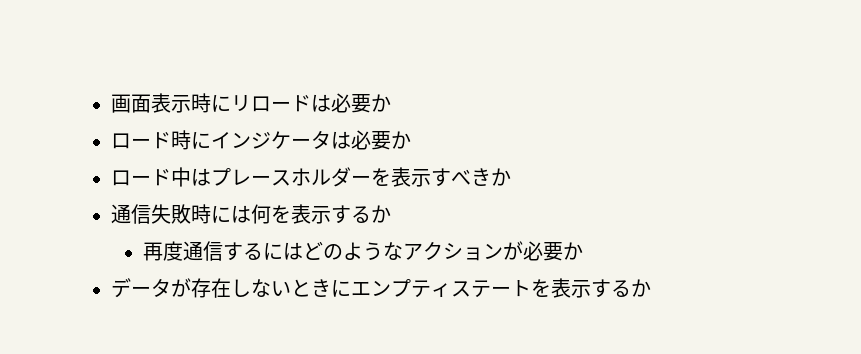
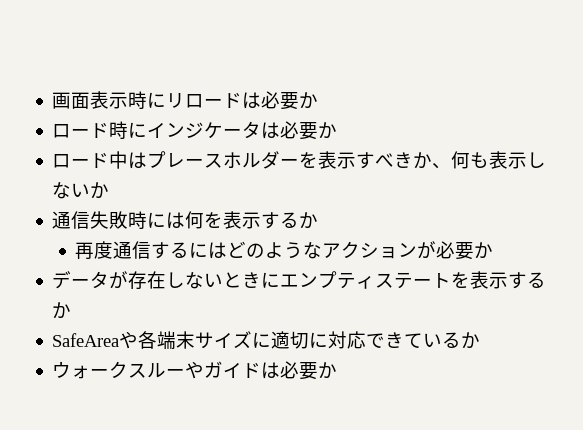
- ロード中はプレースホルダーを表示すべきか
+ ロード中はプレースホルダーを表示すべきか、何も表示しないか
+ SafeAreaや各端末サイズに適切に対応できているか
+ ウォークスルーやガイドは必要か

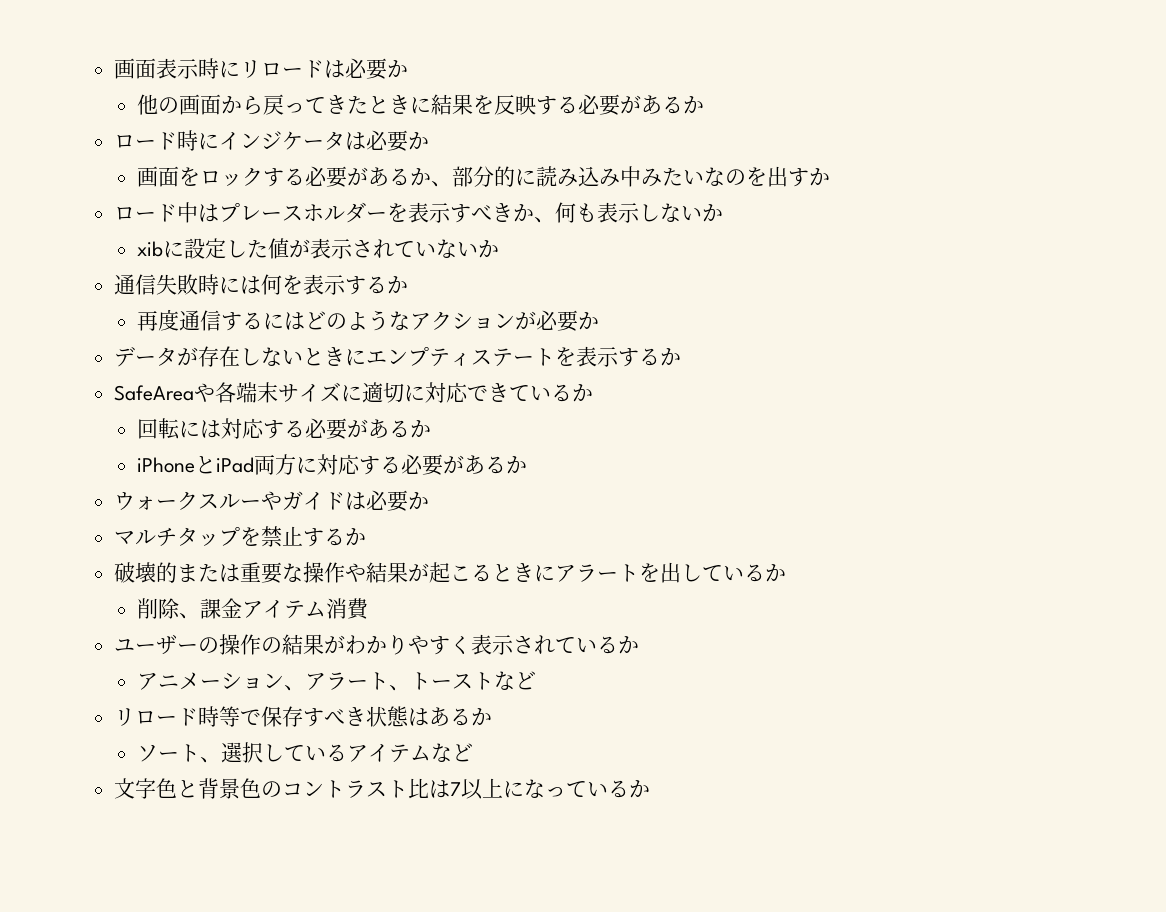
+ 他の画面から戻ってきたときに結果を反映する必要があるか
+ 画面をロックする必要があるか、部分的に読み込み中みたいなのを出すか
+ xibに設定した値が表示されていないか
+ 回転には対応する必要があるか
+ iPhoneとiPad両方に対応する必要があるか
+ マルチタップを禁止するか
+ 破壊的または重要な操作や結果が起こるときにアラートを出しているか
+ 削除、課金アイテム消費
+ ユーザーの操作の結果がわかりやすく表示されているか
+ アニメーション、アラート、トーストなど
+ リロード時等で保存すべき状態はあるか
+ ソート、選択しているアイテムなど
+ 文字色と背景色のコントラスト比は7以上になっているか

